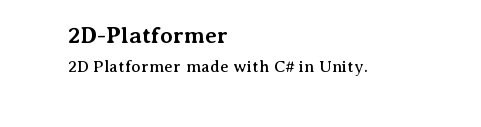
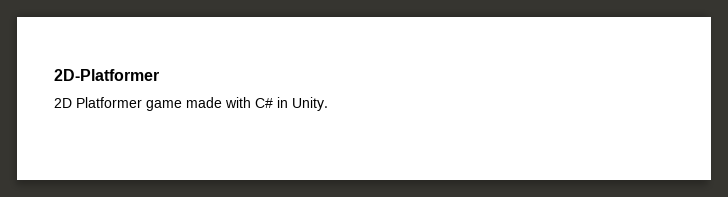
- 2D Platformer made with C# in Unity.
+ 2D Platformer game made with C# in Unity.

